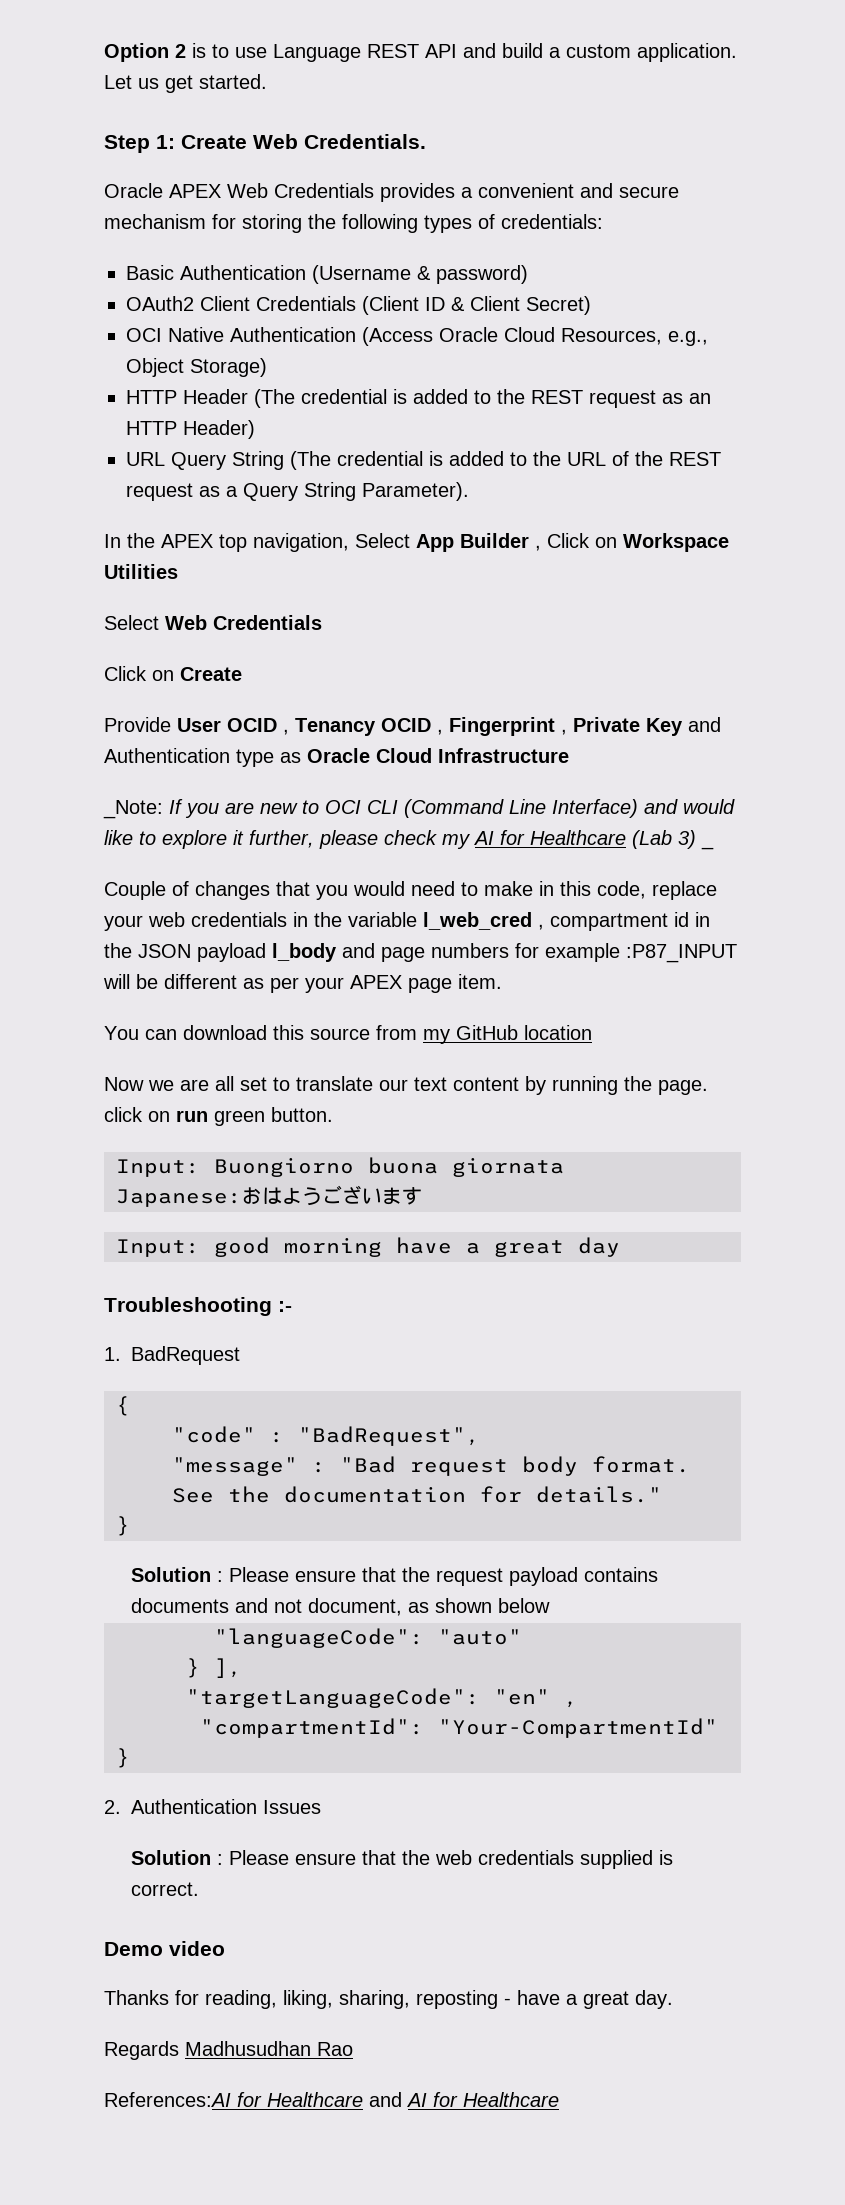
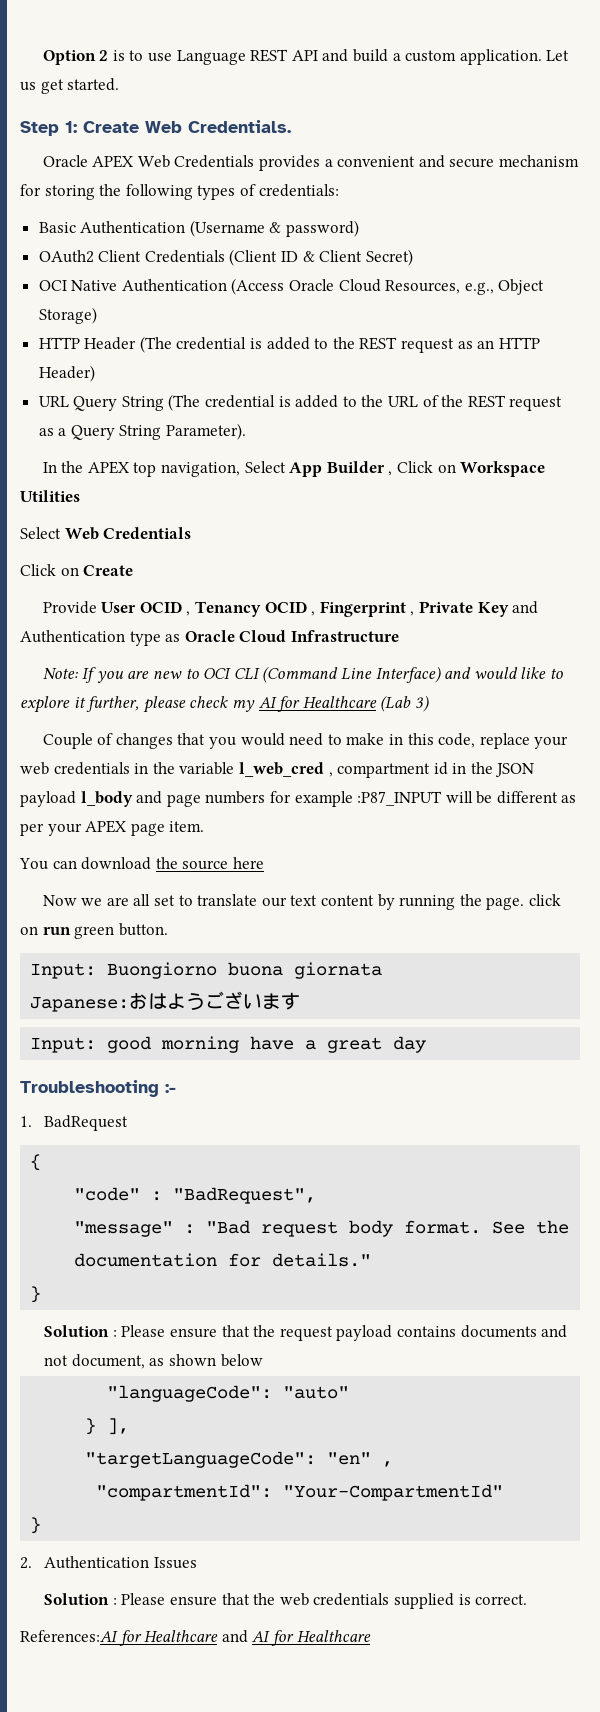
- _Note: If you are new to OCI CLI (Command Line Interface) and would like to explore it further, please check my AI for Healthcare (Lab 3) _
+ Note: If you are new to OCI CLI (Command Line Interface) and would like to explore it further, please check my AI for Healthcare (Lab 3)
- You can download this source from my GitHub location
+ You can download the source here
- Demo video
- Thanks for reading, liking, sharing, reposting - have a great day.
- Regards Madhusudhan Rao

